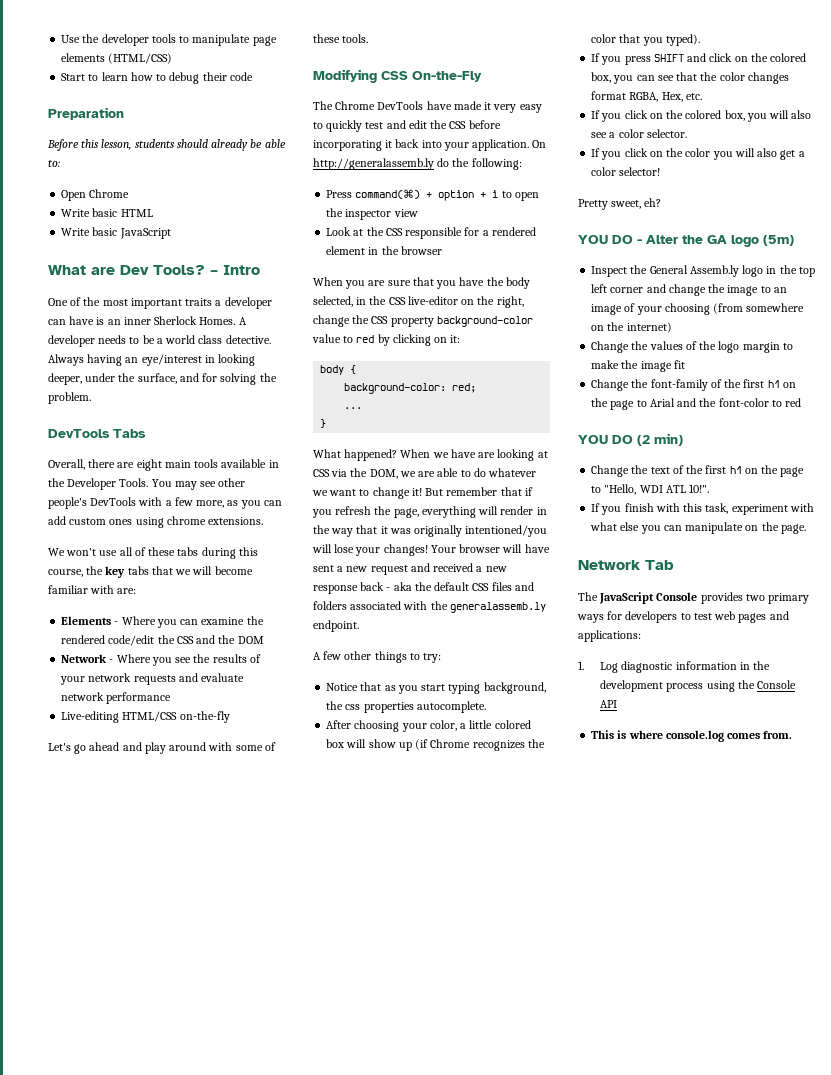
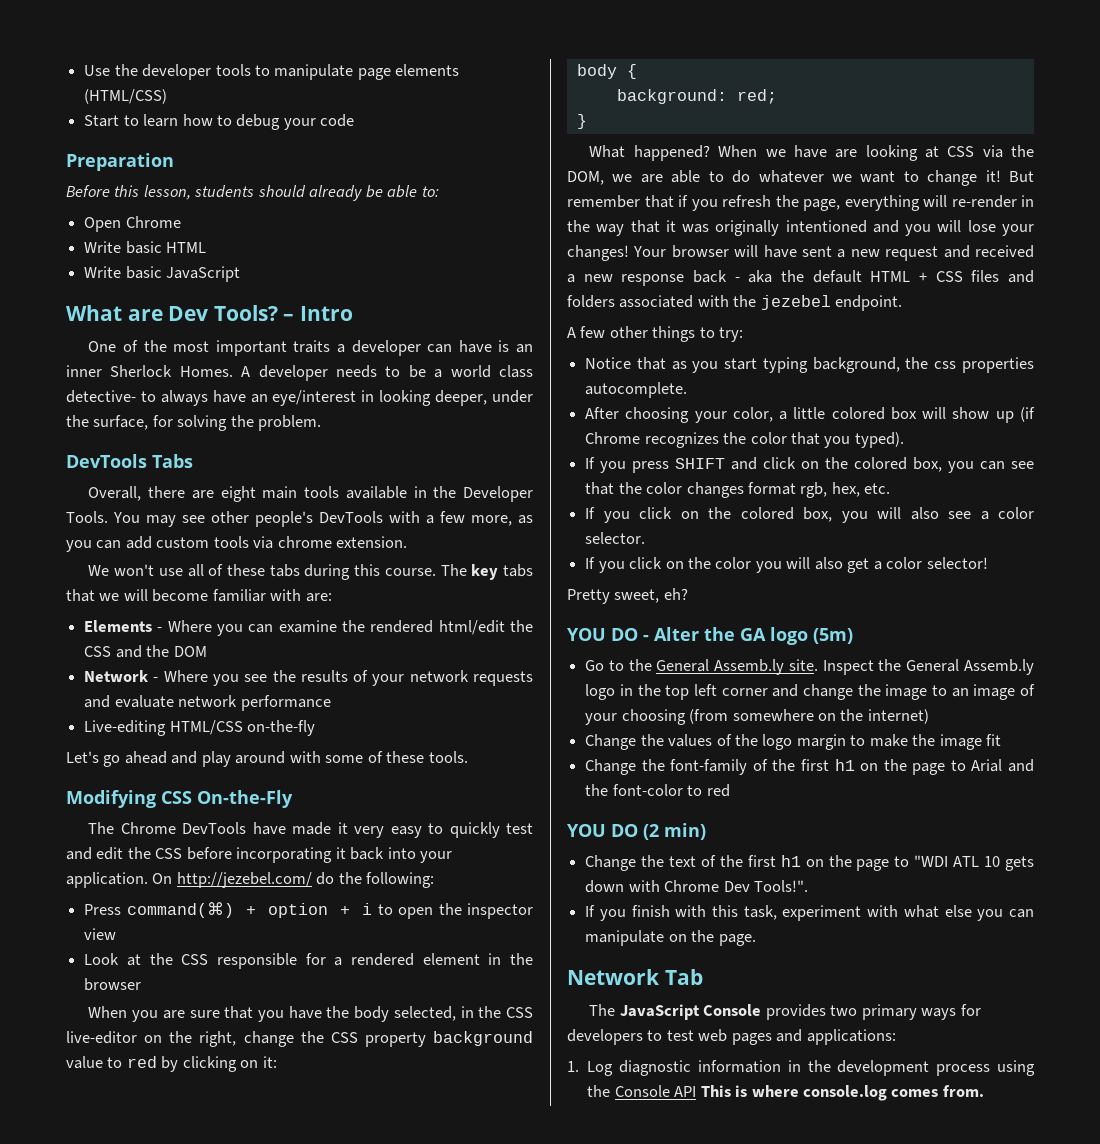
- Start to learn how to debug their code
+ Start to learn how to debug your code
- A developer needs to be a world class detective. Always having an eye/interest in looking deeper, under the surface, and for solving the problem.
+ A developer needs to be a world class detective- to always have an eye/interest in looking deeper, under the surface, for solving the problem.
- You may see other people's DevTools with a few more, as you can add custom ones using chrome extensions.
+ You may see other people's DevTools with a few more, as you can add custom tools via chrome extension.
- We won't use all of these tabs during this course, the key tabs that we will become familiar with are:
+ We won't use all of these tabs during this course. The key tabs that we will become familiar with are:
- Elements - Where you can examine the rendered code/edit the CSS and the DOM
+ Elements - Where you can examine the rendered html/edit the CSS and the DOM
- On http://generalassemb.ly do the following:
+ On http://jezebel.com/ do the following:
- When you are sure that you have the body selected, in the CSS live-editor on the right, change the CSS property background-color value to red by clicking on it:
+ When you are sure that you have the body selected, in the CSS live-editor on the right, change the CSS property background value to red by clicking on it:
- background-color: red;
+ background: red;
- ...
- But remember that if you refresh the page, everything will render in the way that it was originally intentioned/you will lose your changes!
+ But remember that if you refresh the page, everything will re-render in the way that it was originally intentioned and you will lose your changes!
- Your browser will have sent a new request and received a new response back - aka the default CSS files and folders associated with the generalassemb.ly endpoint.
+ Your browser will have sent a new request and received a new response back - aka the default HTML + CSS files and folders associated with the jezebel endpoint.
- If you press SHIFT and click on the colored box, you can see that the color changes format RGBA, Hex, etc.
+ If you press SHIFT and click on the colored box, you can see that the color changes format rgb, hex, etc.
+ Go to the General Assemb.ly site.
- Change the text of the first h1 on the page to "Hello, WDI ATL 10!".
+ Change the text of the first h1 on the page to "WDI ATL 10 gets down with Chrome Dev Tools!".
- 1. Log diagnostic information in the development process using the Console API
- This is where console.log comes from.
+ 1. Log diagnostic information in the development process using the Console API This is where console.log comes from.

